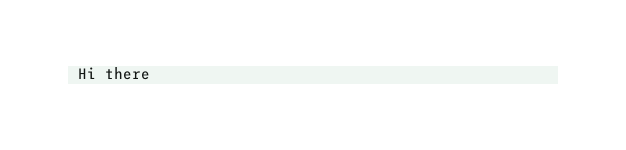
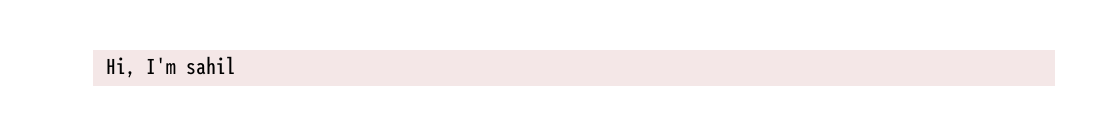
- Hi there
+ Hi, I'm sahil

